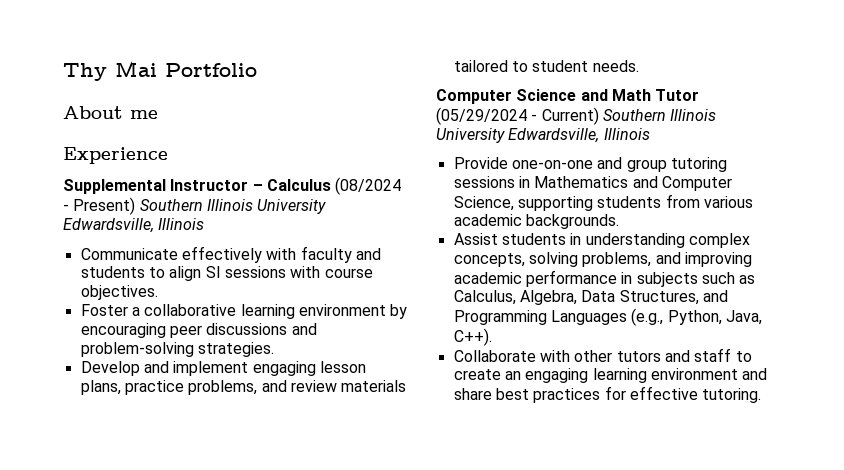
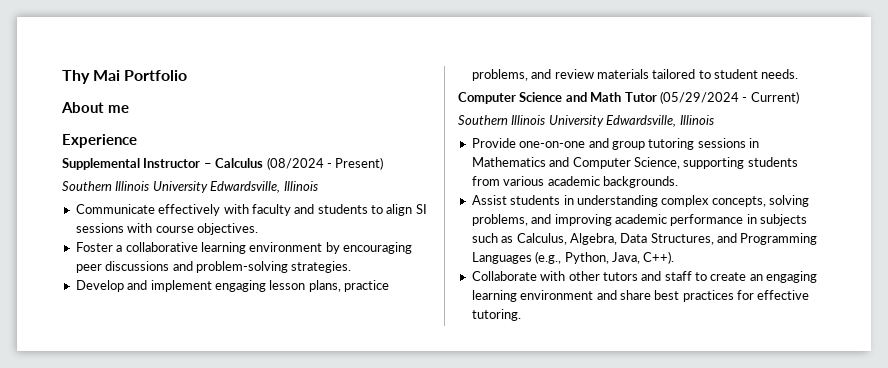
- Supplemental Instructor – Calculus (08/2024 - Present) Southern Illinois University Edwardsville, Illinois
+ Supplemental Instructor – Calculus (08/2024 - Present)
+ Southern Illinois University Edwardsville, Illinois
- Computer Science and Math Tutor (05/29/2024 - Current) Southern Illinois University Edwardsville, Illinois
+ Computer Science and Math Tutor (05/29/2024 - Current)
+ Southern Illinois University Edwardsville, Illinois

